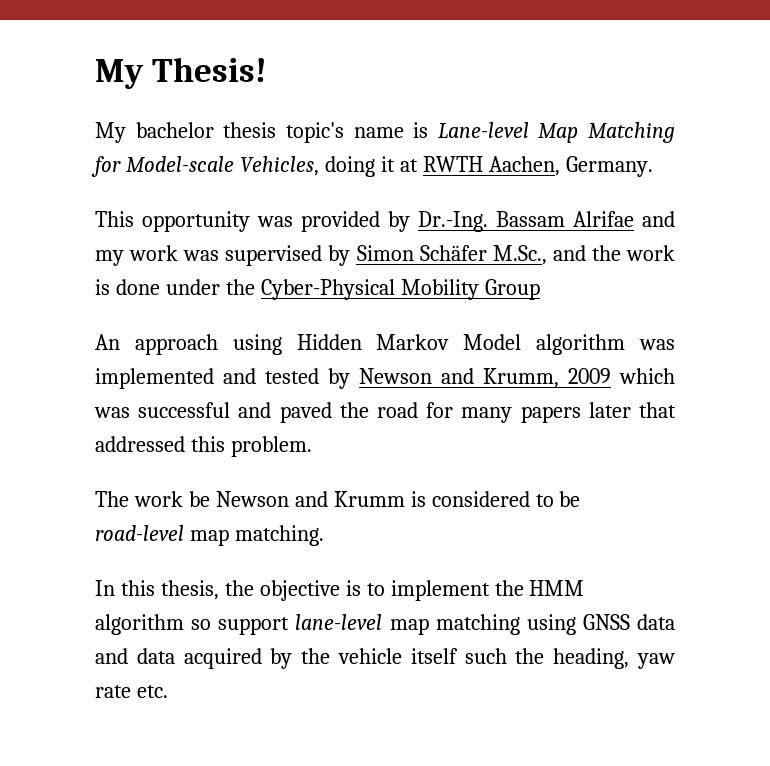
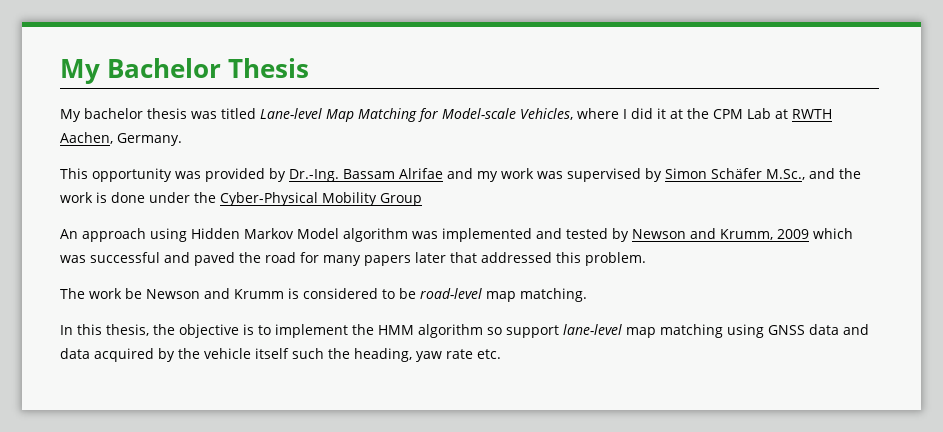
- My Thesis!
+ My Bachelor Thesis
- My bachelor thesis topic's name is Lane-level Map Matching for Model-scale Vehicles, doing it at RWTH Aachen, Germany.
+ My bachelor thesis was titled Lane-level Map Matching for Model-scale Vehicles, where I did it at the CPM Lab at RWTH Aachen, Germany.

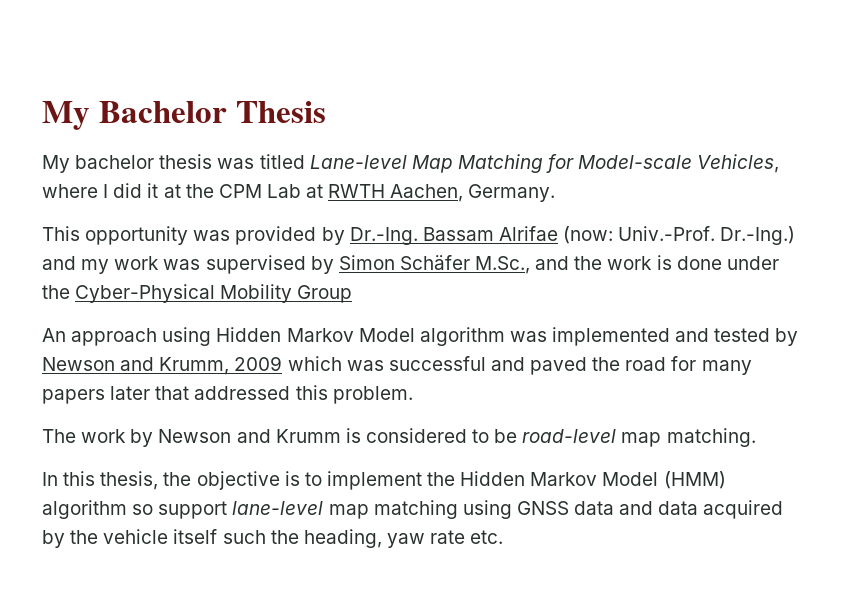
- This opportunity was provided by Dr.-Ing. Bassam Alrifae and my work was supervised by Simon Schäfer M.Sc., and the work is done under the Cyber-Physical Mobility Group
+ This opportunity was provided by Dr.-Ing. Bassam Alrifae (now: Univ.-Prof. Dr.-Ing.) and my work was supervised by Simon Schäfer M.Sc., and the work is done under the Cyber-Physical Mobility Group
- The work be Newson and Krumm is considered to be road-level map matching.
+ The work by Newson and Krumm is considered to be road-level map matching.
- In this thesis, the objective is to implement the HMM algorithm so support lane-level map matching using GNSS data and data acquired by the vehicle itself such the heading, yaw rate etc.
+ In this thesis, the objective is to implement the Hidden Markov Model (HMM) algorithm so support lane-level map matching using GNSS data and data acquired by the vehicle itself such the heading, yaw rate etc.

